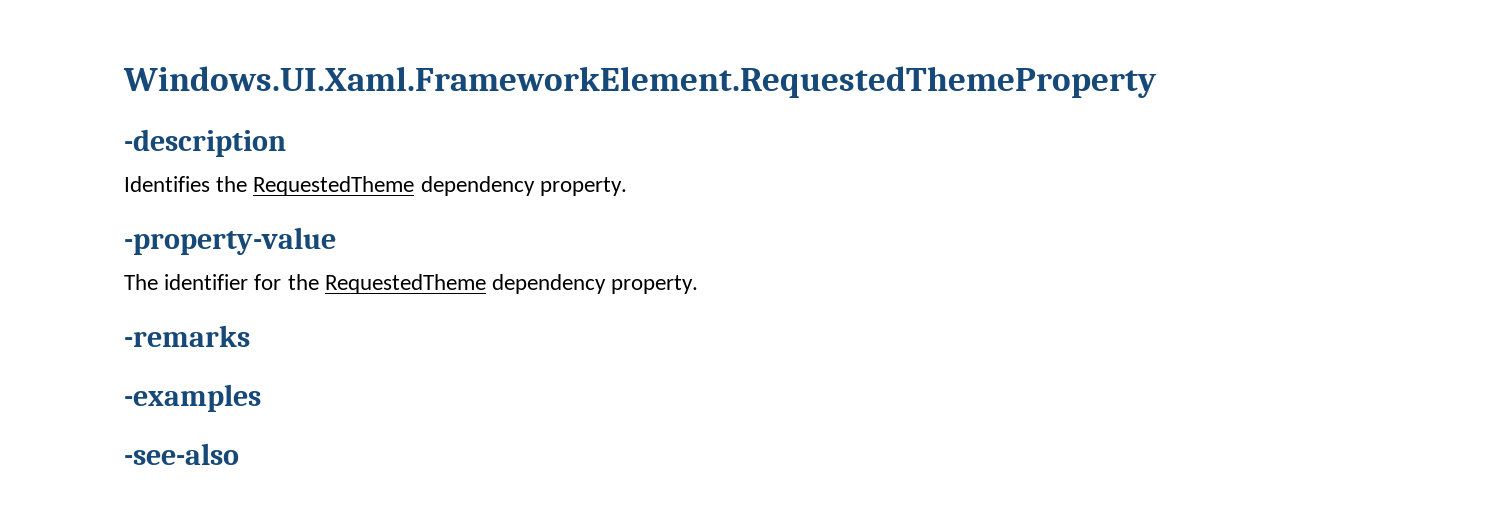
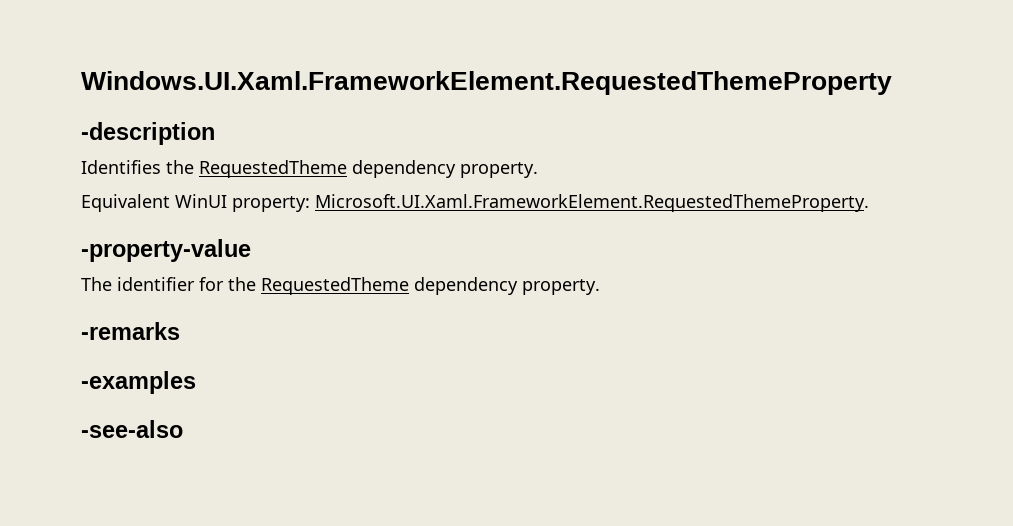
+ Equivalent WinUI property: Microsoft.UI.Xaml.FrameworkElement.RequestedThemeProperty.

